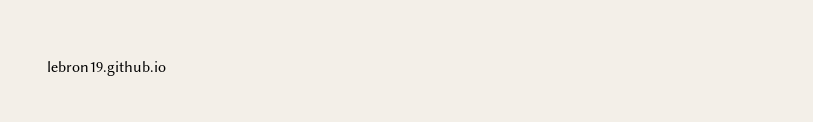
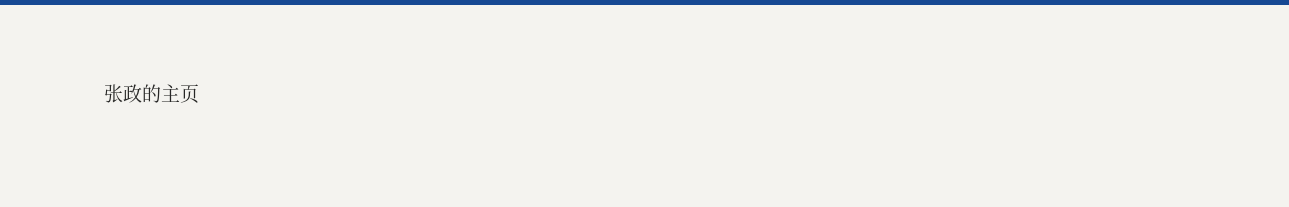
- lebron19.github.io
+ 张政的主页

